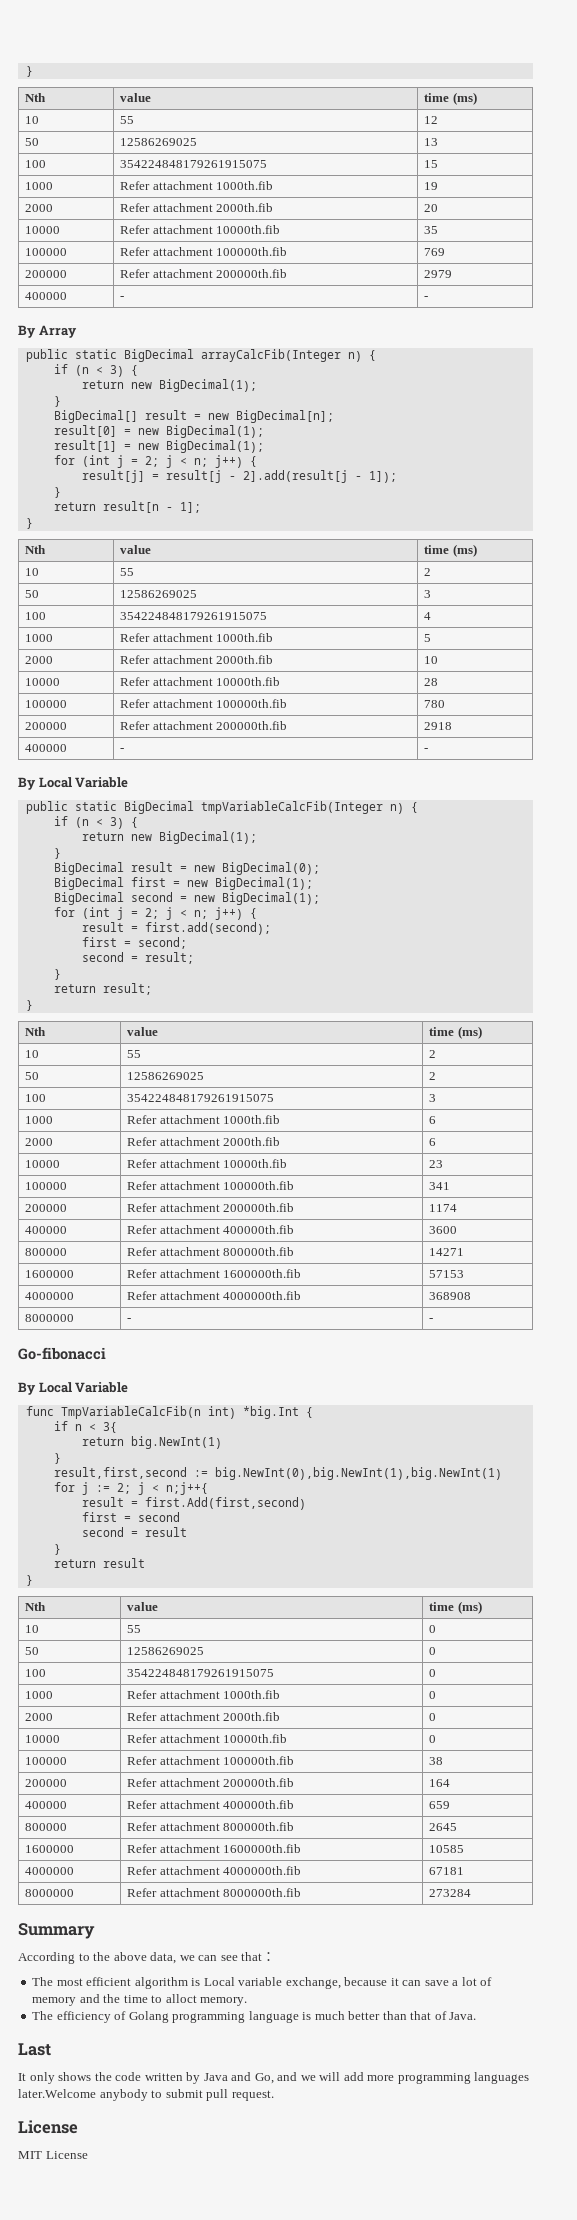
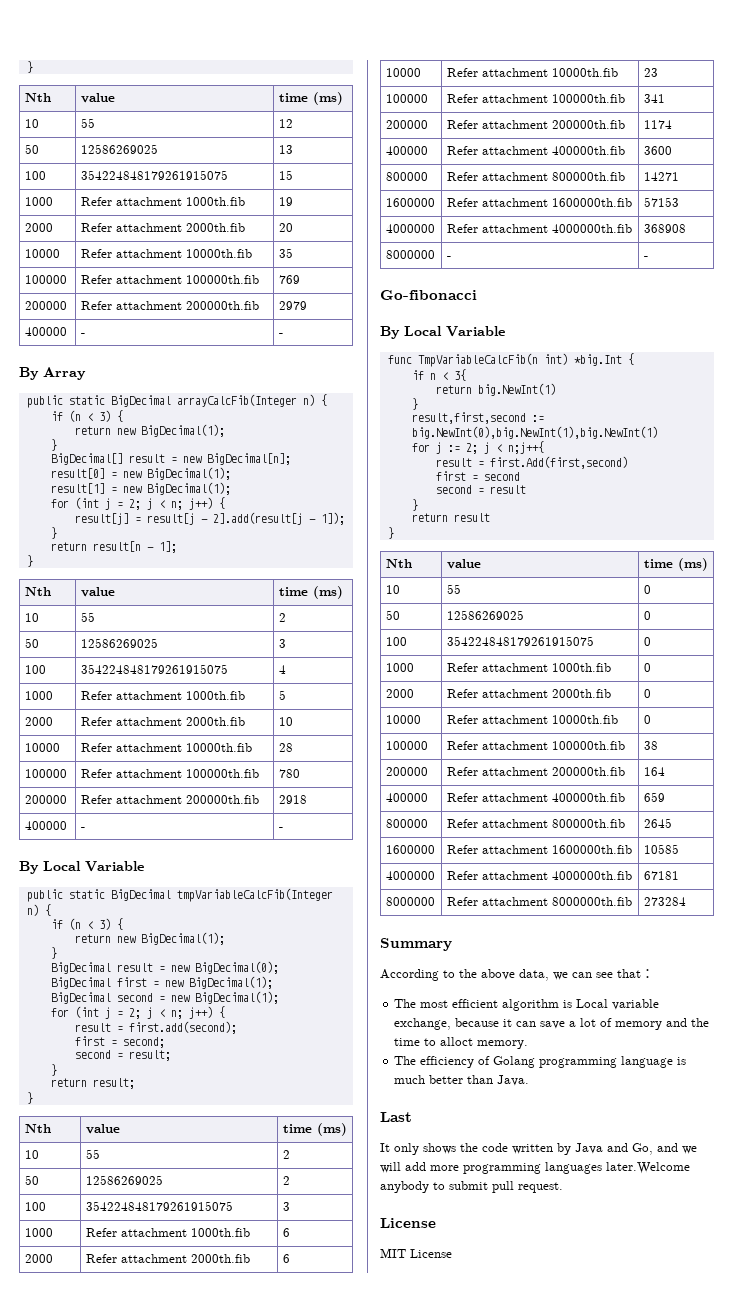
- The efficiency of Golang programming language is much better than that of Java.
+ The efficiency of Golang programming language is much better than Java.

